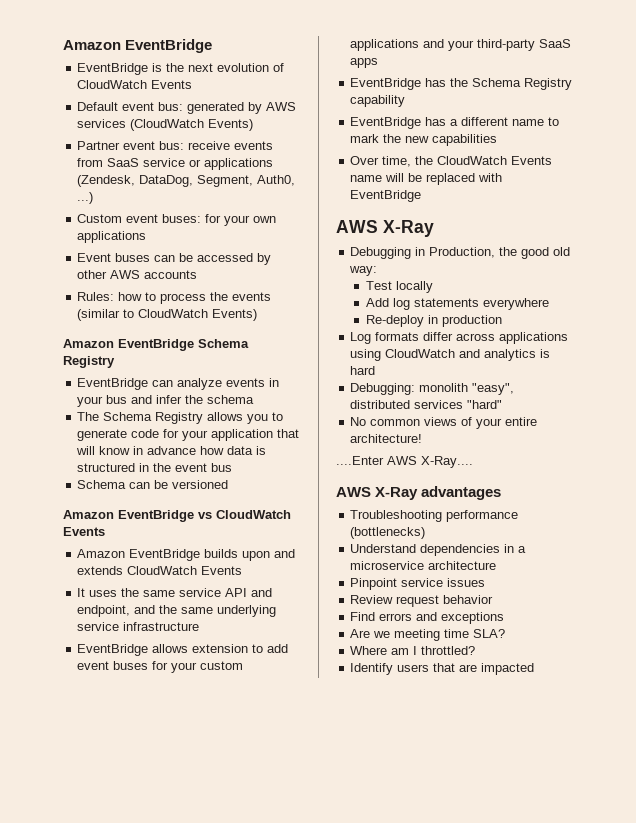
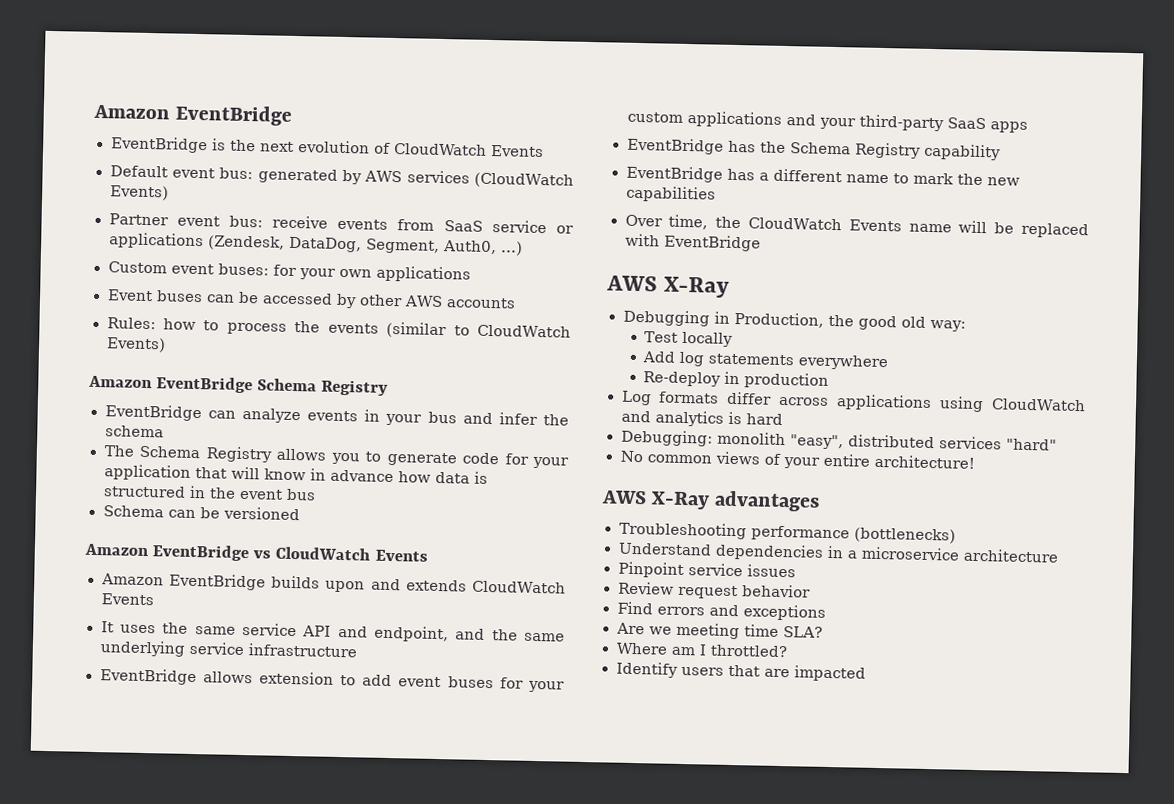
- ....Enter AWS X-Ray....

